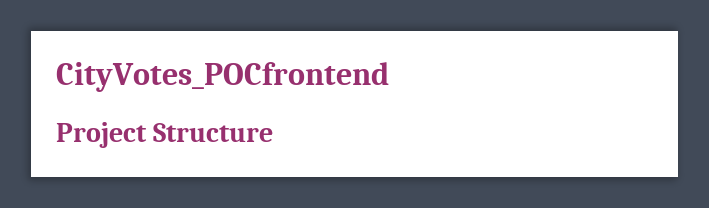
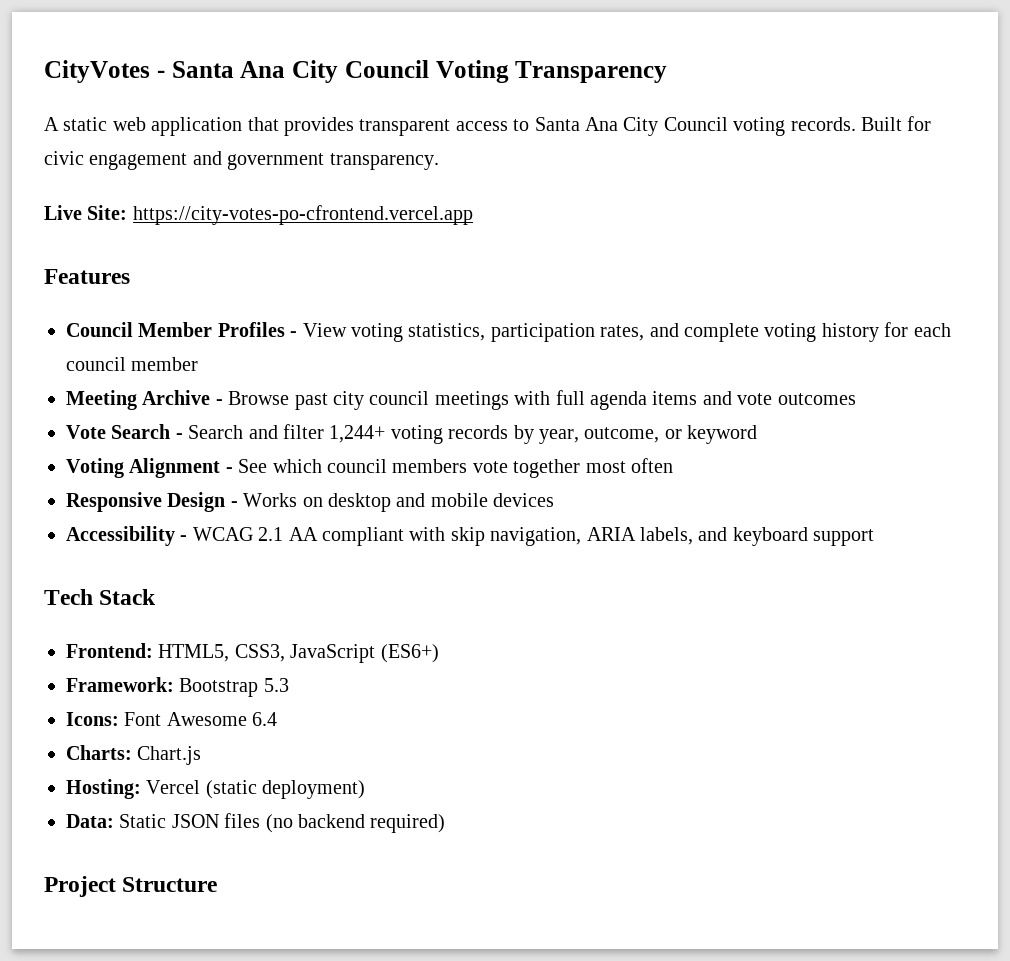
- CityVotes_POCfrontend
+ CityVotes - Santa Ana City Council Voting Transparency
+ A static web application that provides transparent access to Santa Ana City Council voting records. Built for civic engagement and government transparency.
+ Live Site: https://city-votes-po-cfrontend.vercel.app
+ Features
+ Council Member Profiles - View voting statistics, participation rates, and complete voting history for each council member
+ Meeting Archive - Browse past city council meetings with full agenda items and vote outcomes
+ Vote Search - Search and filter 1,244+ voting records by year, outcome, or keyword
+ Voting Alignment - See which council members vote together most often
+ Responsive Design - Works on desktop and mobile devices
+ Accessibility - WCAG 2.1 AA compliant with skip navigation, ARIA labels, and keyboard support
+ Tech Stack
+ Frontend: HTML5, CSS3, JavaScript (ES6+)
+ Framework: Bootstrap 5.3
+ Icons: Font Awesome 6.4
+ Charts: Chart.js
+ Hosting: Vercel (static deployment)
+ Data: Static JSON files (no backend required)

